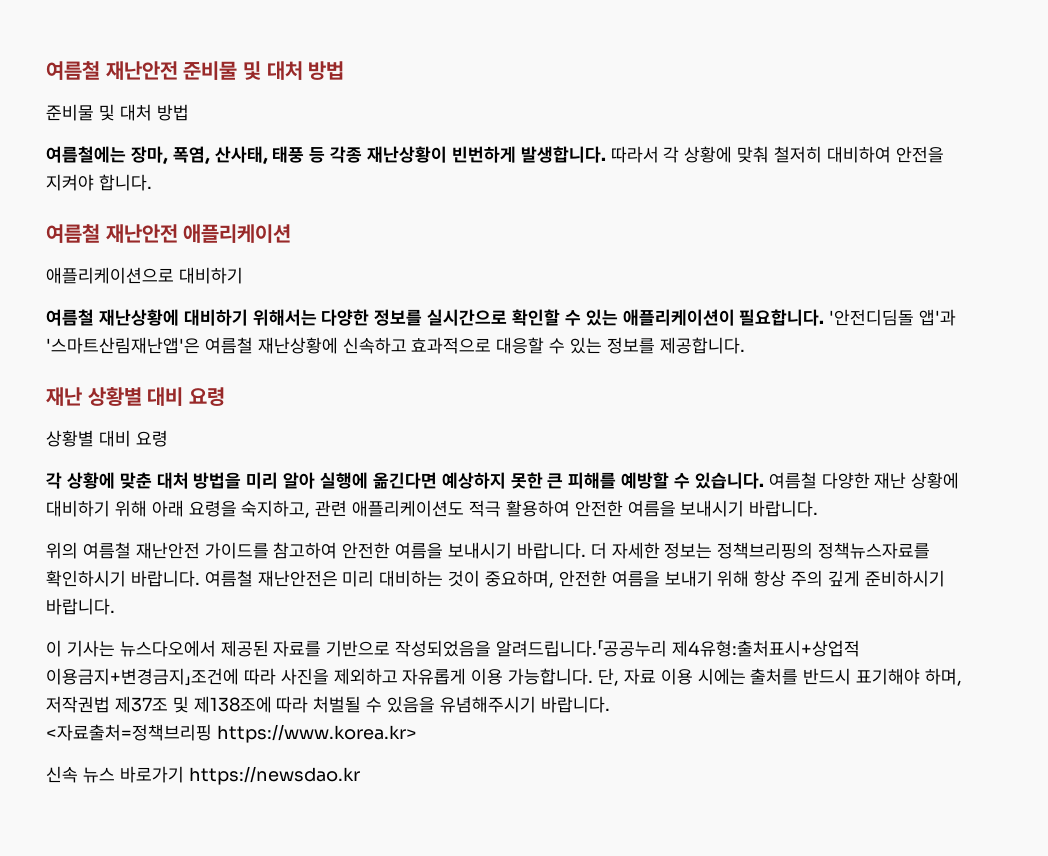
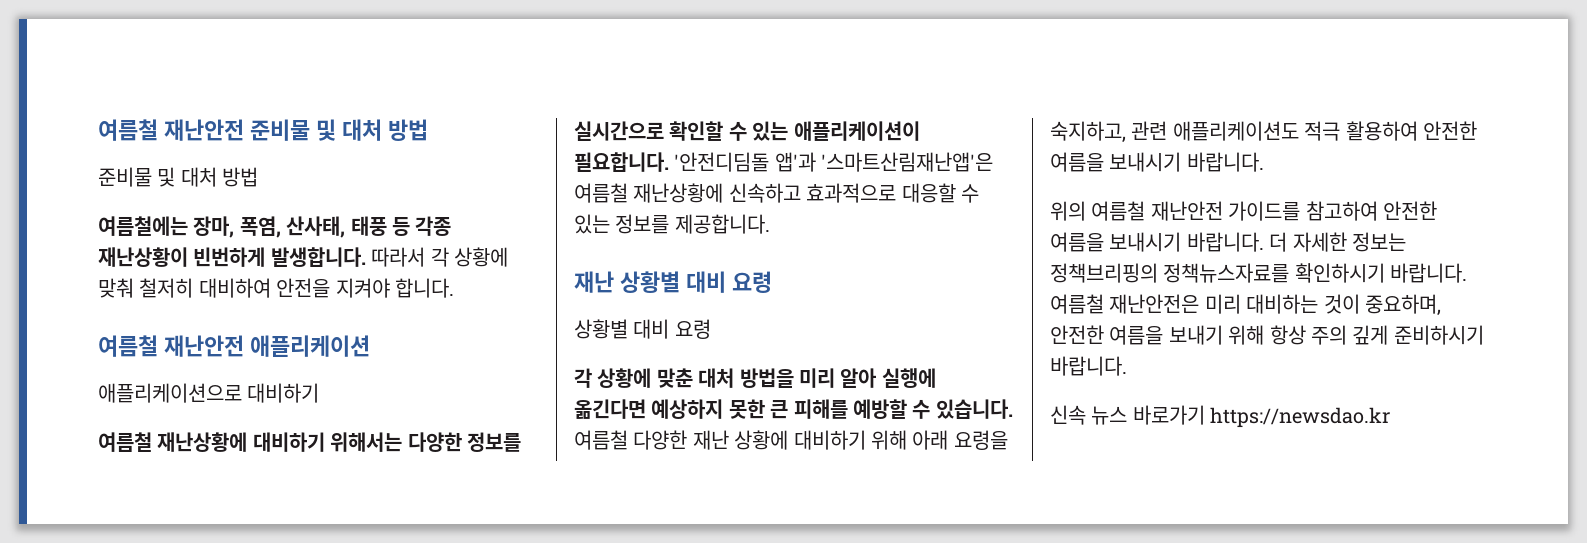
- 이 기사는 뉴스다오에서 제공된 자료를 기반으로 작성되었음을 알려드립니다.「공공누리 제4유형:출처표시+상업적 이용금지+변경금지」조건에 따라 사진을 제외하고 자유롭게 이용 가능합니다. 단, 자료 이용 시에는 출처를 반드시 표기해야 하며, 저작권법 제37조 및 제138조에 따라 처벌될 수 있음을 유념해주시기 바랍니다.
- <자료출처=정책브리핑 https://www.korea.kr>

